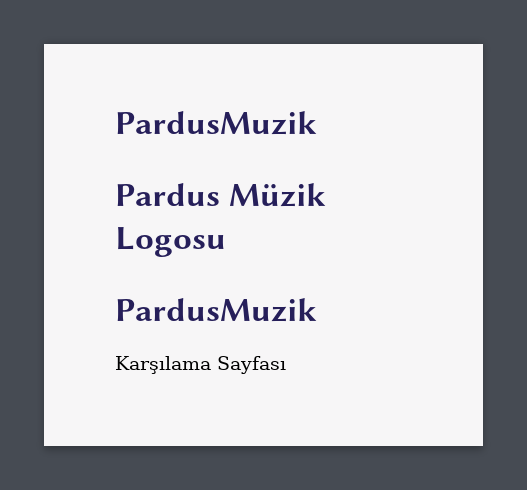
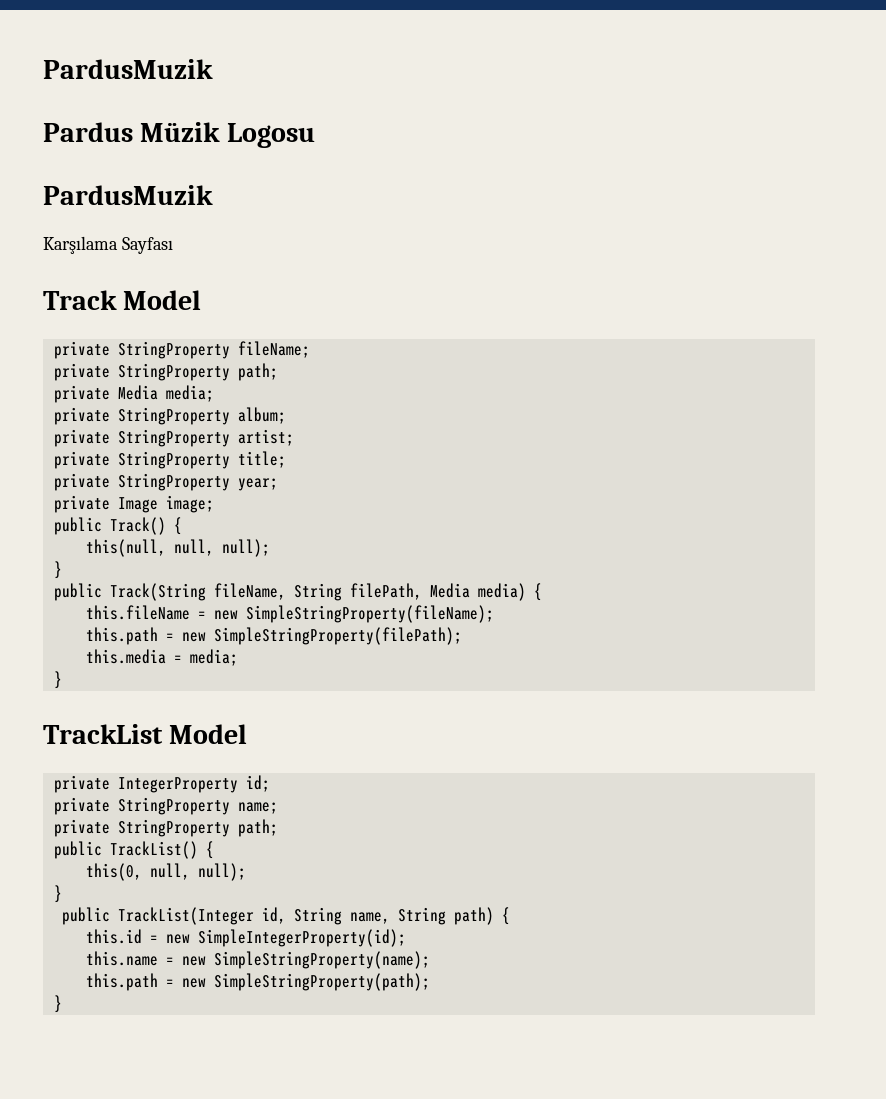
+ Track Model
+ private StringProperty fileName;
+ private StringProperty path;
+ private Media media;
+ private StringProperty album;
+ private StringProperty artist;
+ private StringProperty title;
+ private StringProperty year;
+ private Image image;
+ public Track() {
+ this(null, null, null);
+ }
+ public Track(String fileName, String filePath, Media media) {
+ this.fileName = new SimpleStringProperty(fileName);
+ this.path = new SimpleStringProperty(filePath);
+ this.media = media;
+ }
+ TrackList Model
+ private IntegerProperty id;
+ private StringProperty name;
+ private StringProperty path;
+ public TrackList() {
+ this(0, null, null);
+ }
+ public TrackList(Integer id, String name, String path) {
+ this.id = new SimpleIntegerProperty(id);
+ this.name = new SimpleStringProperty(name);
+ this.path = new SimpleStringProperty(path);
+ }

